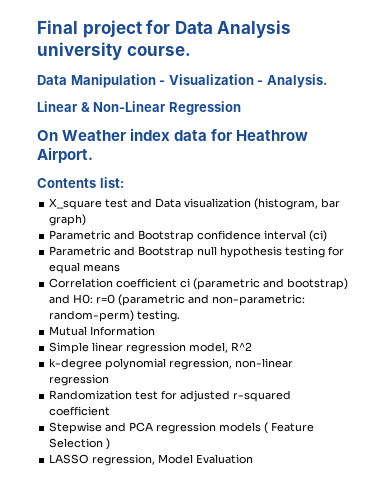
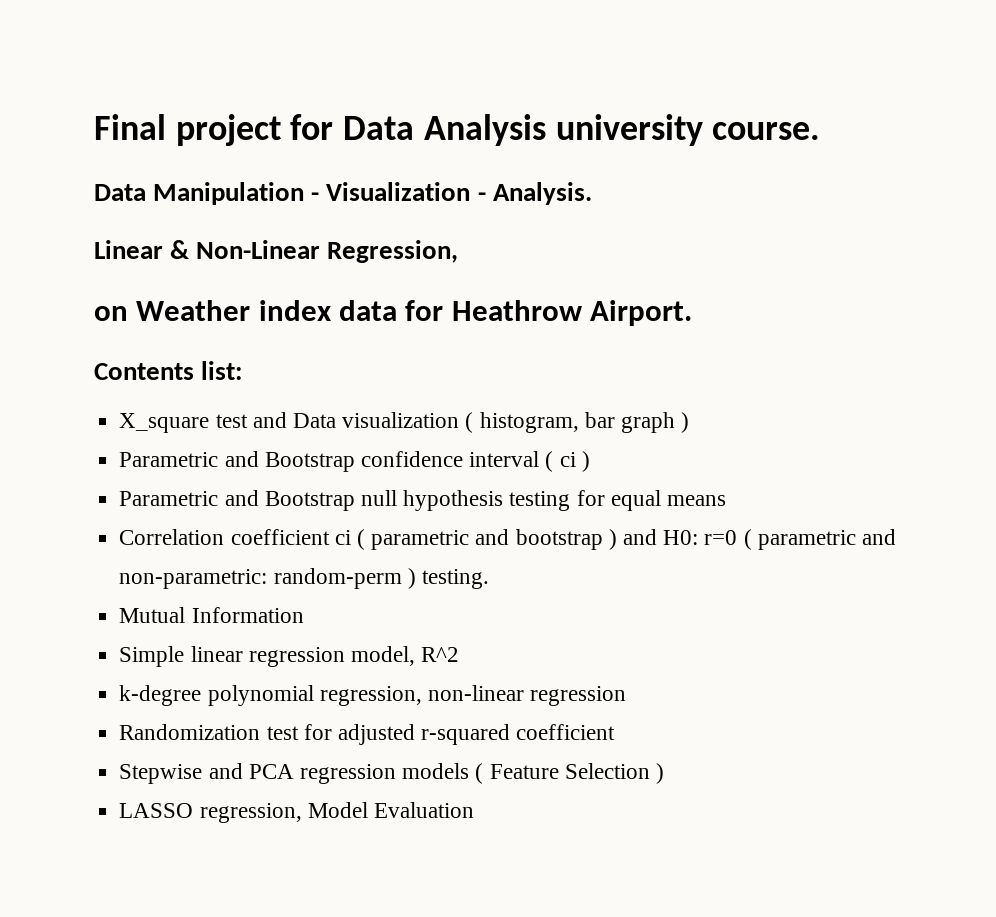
- Linear & Non-Linear Regression
- On Weather index data for Heathrow Airport.
+ Linear & Non-Linear Regression,
+ on Weather index data for Heathrow Airport.
- X_square test and Data visualization (histogram, bar graph)
+ X_square test and Data visualization ( histogram, bar graph )
- Parametric and Bootstrap confidence interval (ci)
+ Parametric and Bootstrap confidence interval ( ci )
- Correlation coefficient ci (parametric and bootstrap) and H0: r=0 (parametric and non-parametric: random-perm) testing.
+ Correlation coefficient ci ( parametric and bootstrap ) and H0: r=0 ( parametric and non-parametric: random-perm ) testing.

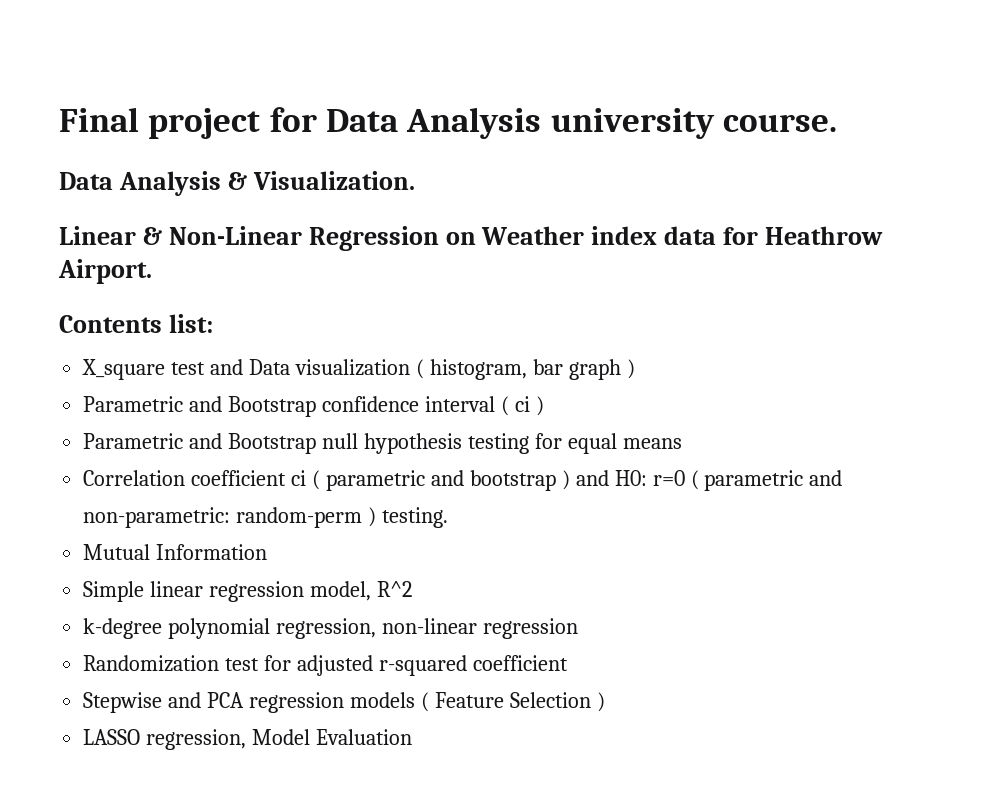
- Data Manipulation - Visualization - Analysis.
+ Data Analysis & Visualization.
- Linear & Non-Linear Regression,
- on Weather index data for Heathrow Airport.
+ Linear & Non-Linear Regression on Weather index data for Heathrow Airport.

